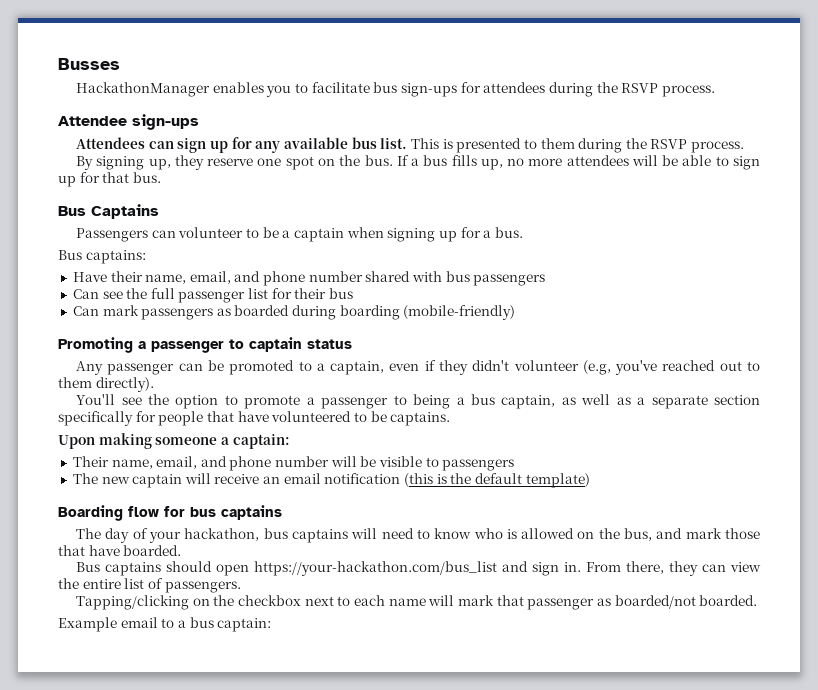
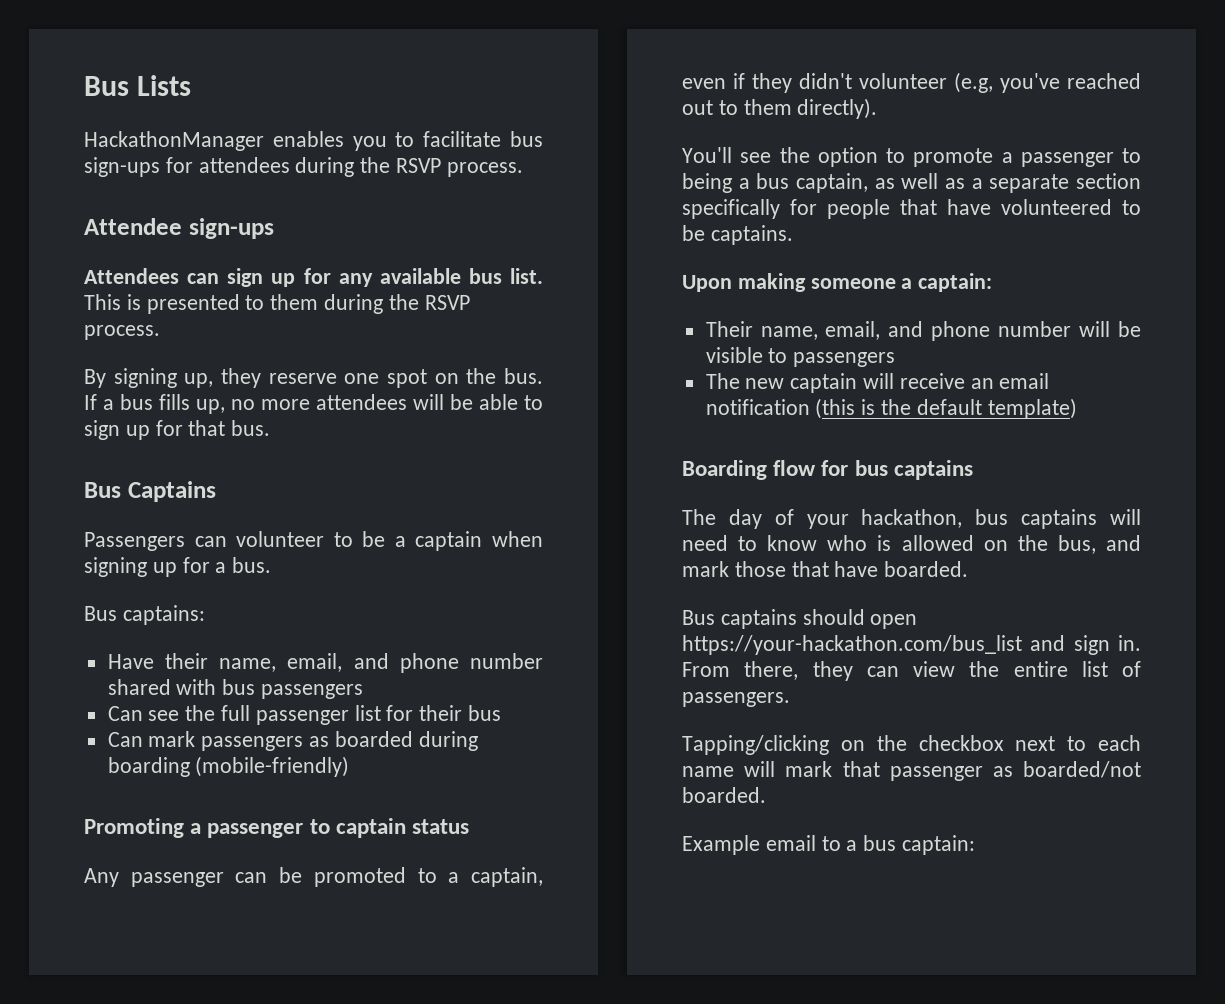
- Busses
+ Bus Lists

